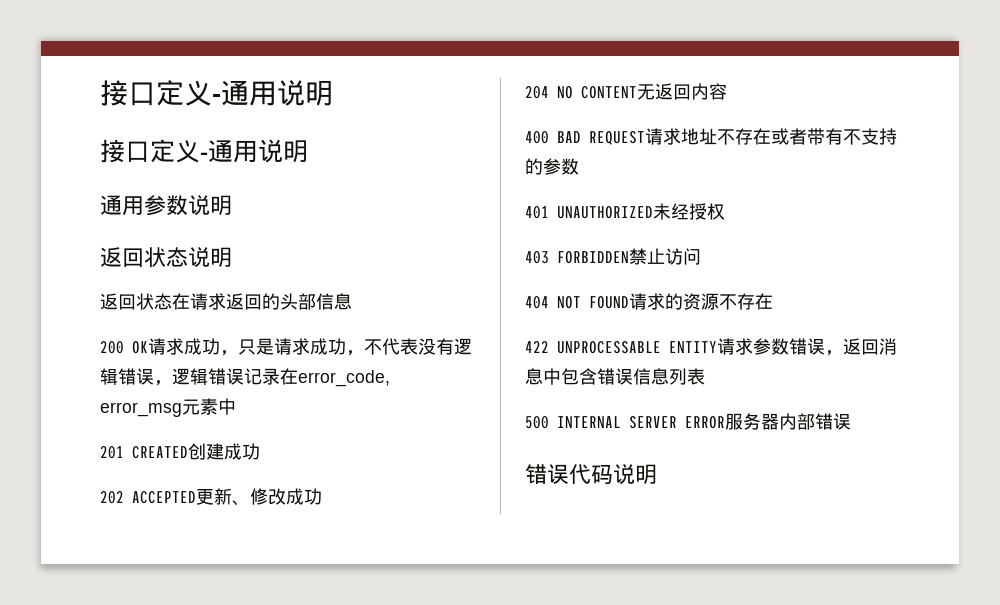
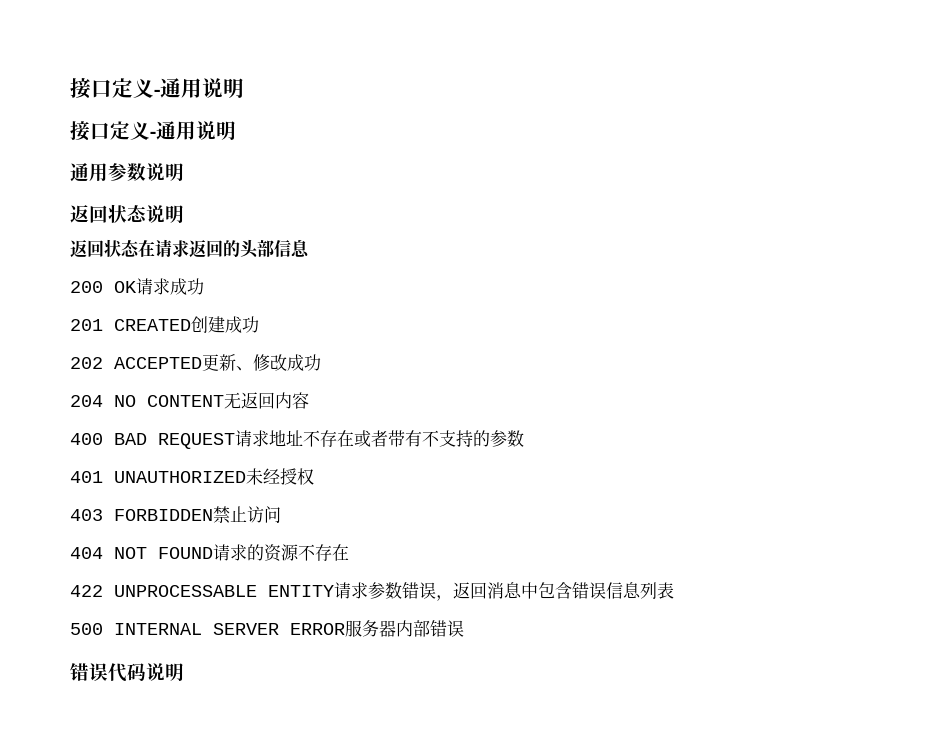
- 200 OK请求成功，只是请求成功，不代表没有逻辑错误，逻辑错误记录在error_code, error_msg元素中
+ 200 OK请求成功

